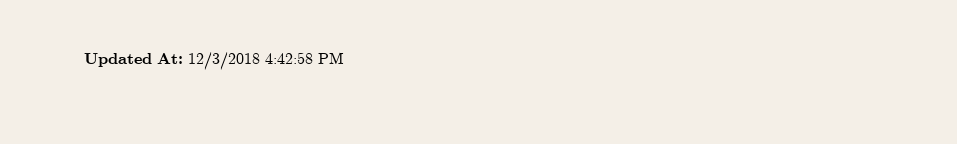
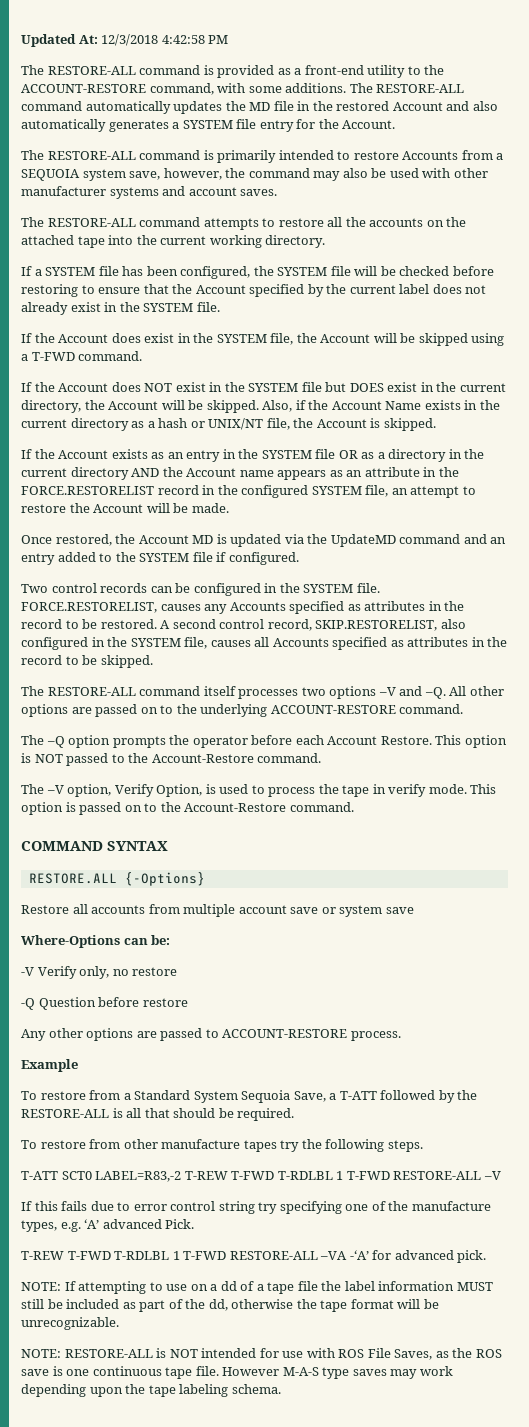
+ The RESTORE-ALL command is provided as a front-end utility to the ACCOUNT-RESTORE command, with some additions. The RESTORE-ALL command automatically updates the MD file in the restored Account and also automatically generates a SYSTEM file entry for the Account.
+ The RESTORE-ALL command is primarily intended to restore Accounts from a SEQUOIA system save, however, the command may also be used with other manufacturer systems and account saves.
+ The RESTORE-ALL command attempts to restore all the accounts on the attached tape into the current working directory.
+ If a SYSTEM file has been configured, the SYSTEM file will be checked before restoring to ensure that the Account specified by the current label does not already exist in the SYSTEM file.
+ If the Account does exist in the SYSTEM file, the Account will be skipped using a T-FWD command.
+ If the Account does NOT exist in the SYSTEM file but DOES exist in the current directory, the Account will be skipped. Also, if the Account Name exists in the current directory as a hash or UNIX/NT file, the Account is skipped.
+ If the Account exists as an entry in the SYSTEM file OR as a directory in the current directory AND the Account name appears as an attribute in the FORCE.RESTORELIST record in the configured SYSTEM file, an attempt to restore the Account will be made.
+ Once restored, the Account MD is updated via the UpdateMD command and an entry added to the SYSTEM file if configured.
+ Two control records can be configured in the SYSTEM file. FORCE.RESTORELIST, causes any Accounts specified as attributes in the record to be restored. A second control record, SKIP.RESTORELIST, also configured in the SYSTEM file, causes all Accounts specified as attributes in the record to be skipped.
+ The RESTORE-ALL command itself processes two options –V and –Q. All other options are passed on to the underlying ACCOUNT-RESTORE command.
+ The –Q option prompts the operator before each Account Restore. This option is NOT passed to the Account-Restore command.
+ The –V option, Verify Option, is used to process the tape in verify mode. This option is passed on to the Account-Restore command.
+ COMMAND SYNTAX
+ RESTORE.ALL {-Options}
+ Restore all accounts from multiple account save or system save
+ Where-Options can be:
+ -V Verify only, no restore
+ -Q Question before restore
+ Any other options are passed to ACCOUNT-RESTORE process.
+ Example
+ To restore from a Standard System Sequoia Save, a T-ATT followed by the RESTORE-ALL is all that should be required.
+ To restore from other manufacture tapes try the following steps.
+ T-ATT SCT0 LABEL=R83,-2 T-REW T-FWD T-RDLBL 1 T-FWD RESTORE-ALL –V
+ If this fails due to error control string try specifying one of the manufacture types, e.g. ‘A’ advanced Pick.
+ T-REW T-FWD T-RDLBL 1 T-FWD RESTORE-ALL –VA -‘A’ for advanced pick.
+ NOTE: If attempting to use on a dd of a tape file the label information MUST still be included as part of the dd, otherwise the tape format will be unrecognizable.
+ NOTE: RESTORE-ALL is NOT intended for use with ROS File Saves, as the ROS save is one continuous tape file. However M-A-S type saves may work depending upon the tape labeling schema.

